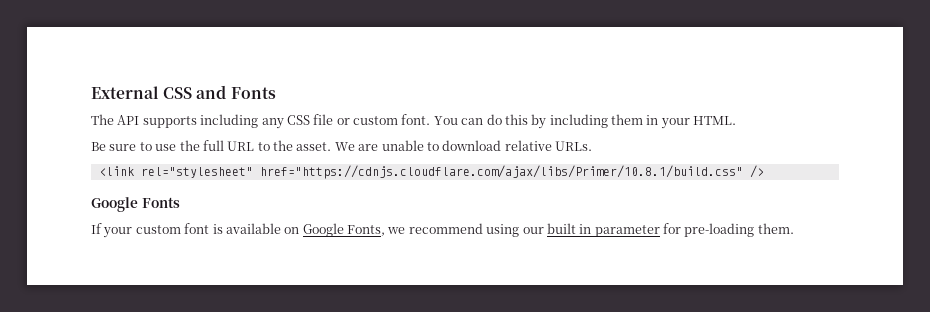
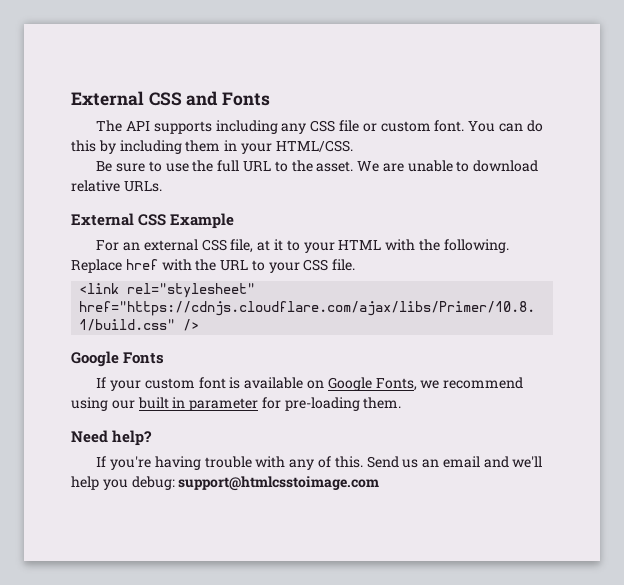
- You can do this by including them in your HTML.
+ You can do this by including them in your HTML/CSS.
+ External CSS Example
+ For an external CSS file, at it to your HTML with the following. Replace href with the URL to your CSS file.
+ Need help?
+ If you're having trouble with any of this. Send us an email and we'll help you debug: support@htmlcsstoimage.com

